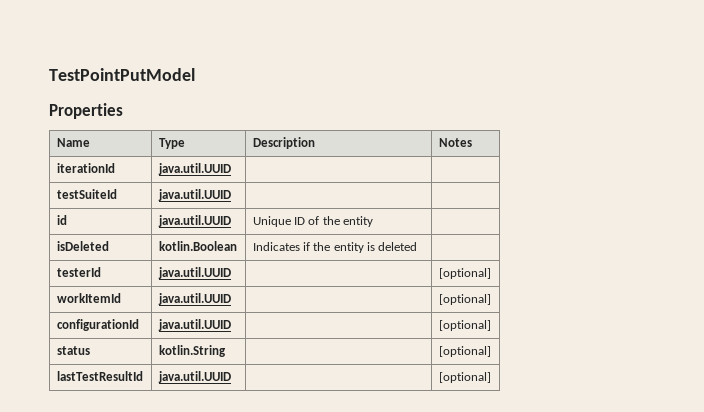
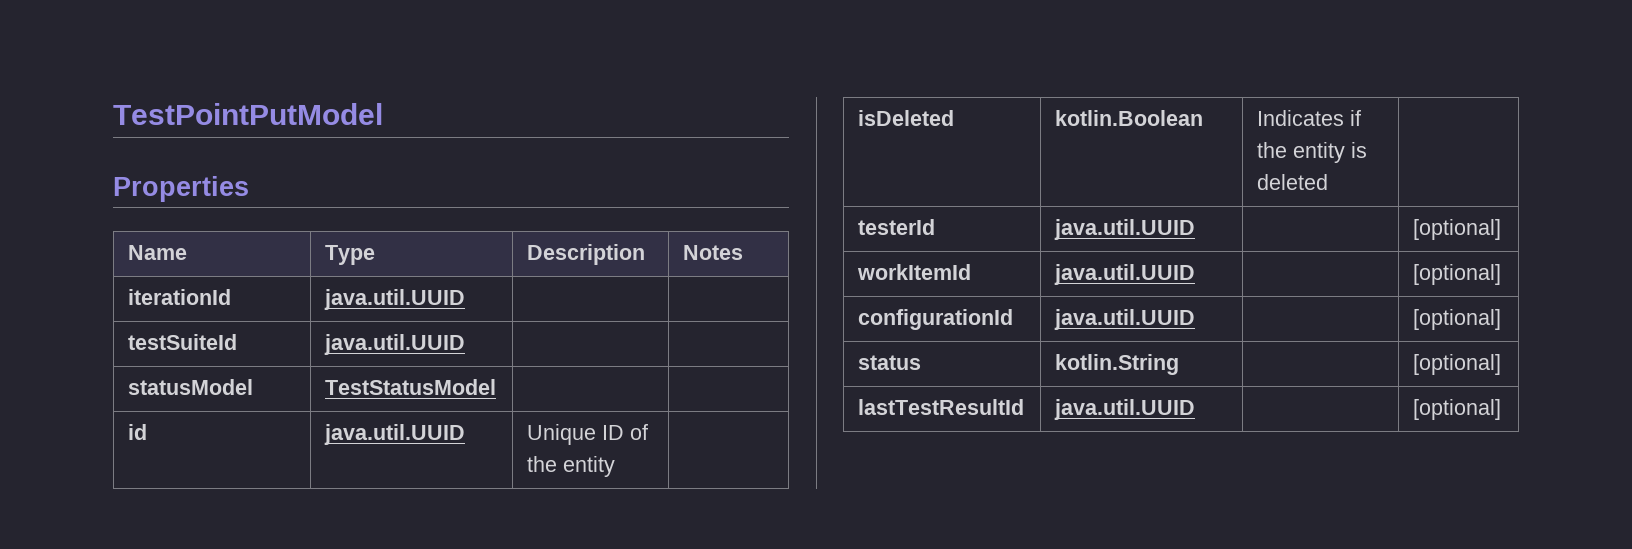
+ statusModel | TestStatusModel | |

